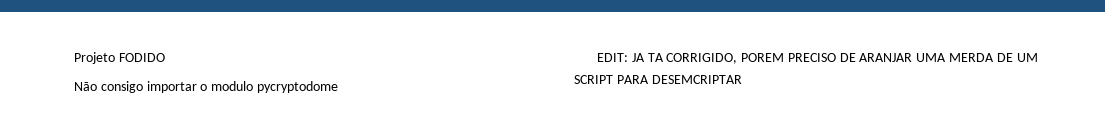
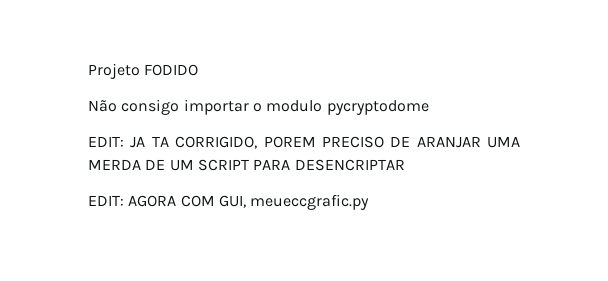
- EDIT: JA TA CORRIGIDO, POREM PRECISO DE ARANJAR UMA MERDA DE UM SCRIPT PARA DESEMCRIPTAR
+ EDIT: JA TA CORRIGIDO, POREM PRECISO DE ARANJAR UMA MERDA DE UM SCRIPT PARA DESENCRIPTAR
+ EDIT: AGORA COM GUI, meueccgrafic.py

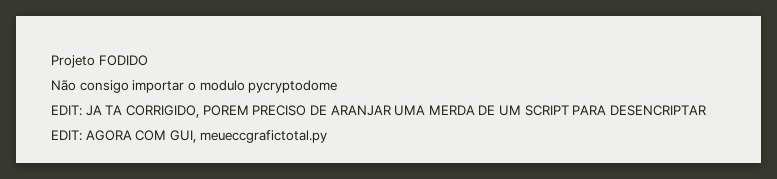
- EDIT: AGORA COM GUI, meueccgrafic.py
+ EDIT: AGORA COM GUI, meueccgrafictotal.py

